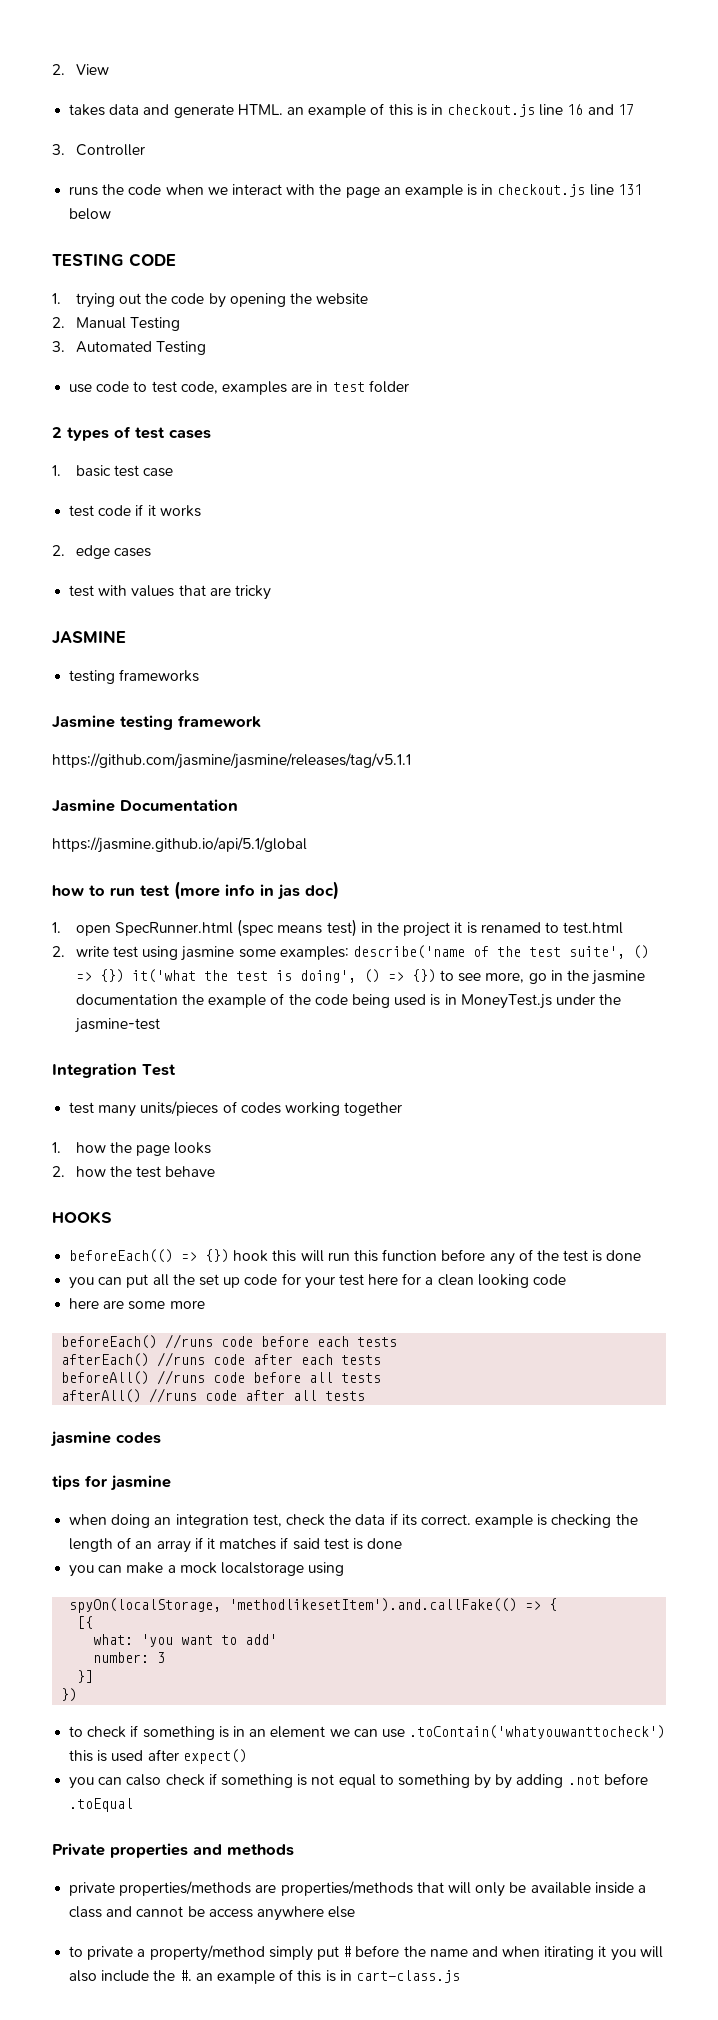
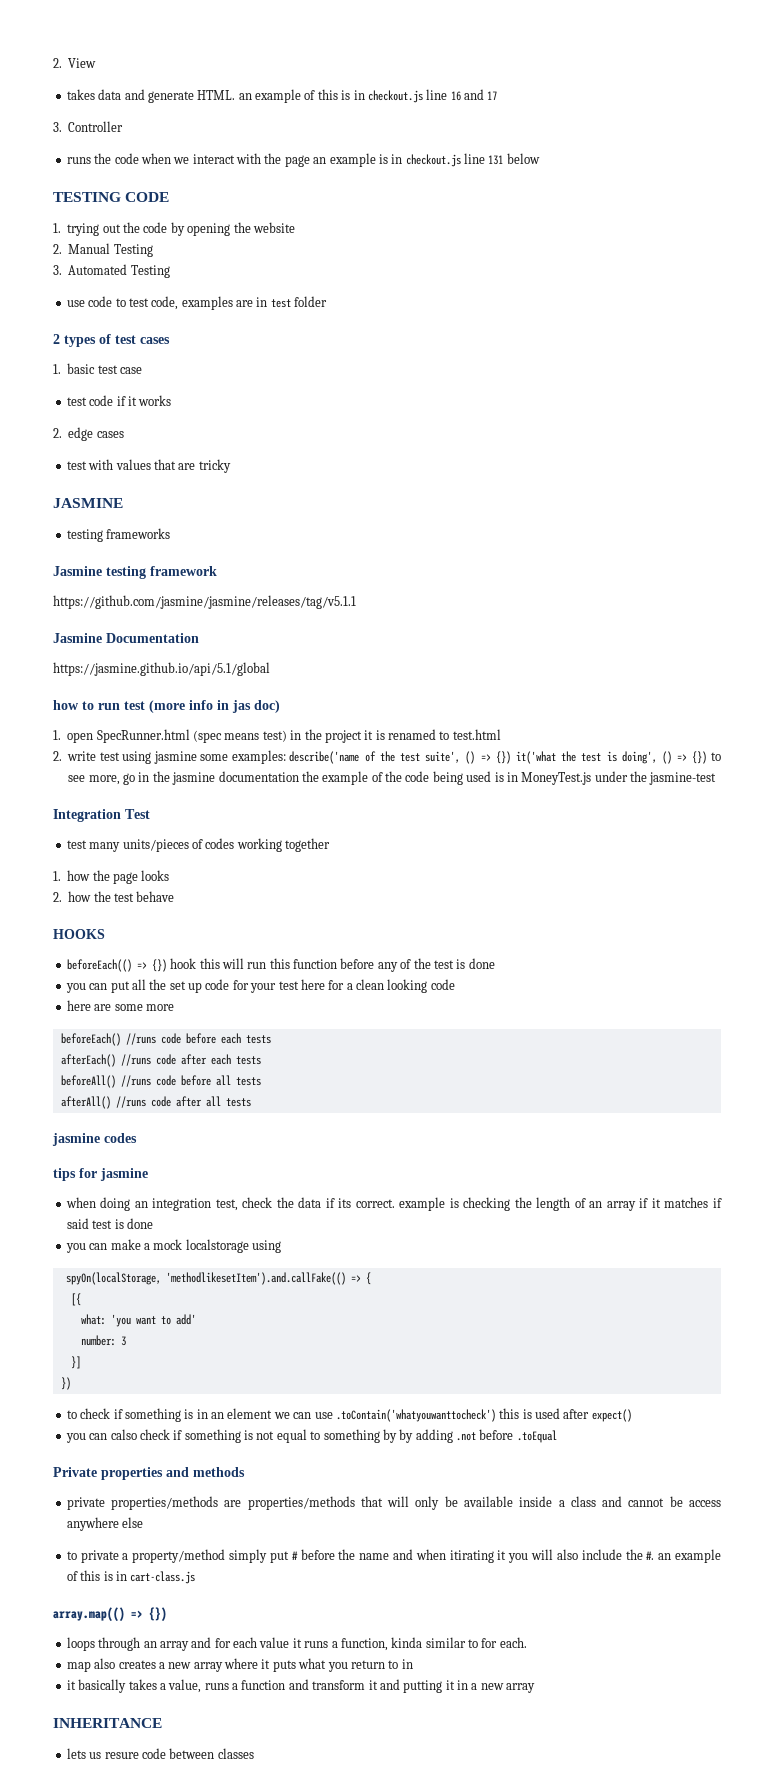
+ array.map(() => {})
+ loops through an array and for each value it runs a function, kinda similar to for each.
+ map also creates a new array where it puts what you return to in
+ it basically takes a value, runs a function and transform it and putting it in a new array
+ INHERITANCE
+ lets us resure code between classes

